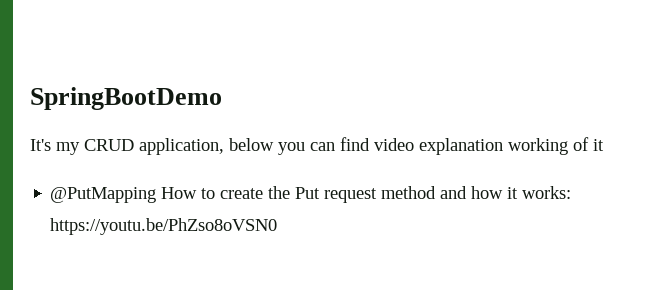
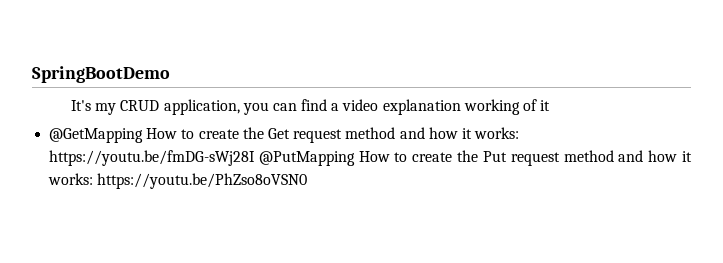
- It's my CRUD application, below you can find video explanation working of it
+ It's my CRUD application, you can find a video explanation working of it
- @PutMapping How to create the Put request method and how it works: https://youtu.be/PhZso8oVSN0
+ @GetMapping How to create the Get request method and how it works: https://youtu.be/fmDG-sWj28I @PutMapping How to create the Put request method and how it works: https://youtu.be/PhZso8oVSN0

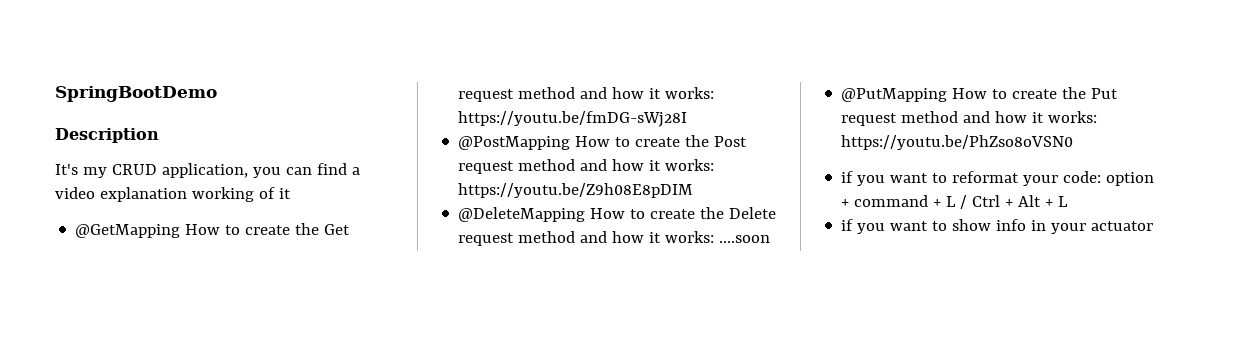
+ Description
- @GetMapping How to create the Get request method and how it works: https://youtu.be/fmDG-sWj28I @PutMapping How to create the Put request method and how it works: https://youtu.be/PhZso8oVSN0
+ @GetMapping How to create the Get request method and how it works: https://youtu.be/fmDG-sWj28I
+ @PostMapping How to create the Post request method and how it works: https://youtu.be/Z9h08E8pDIM
+ @DeleteMapping How to create the Delete request method and how it works: ....soon
+ @PutMapping How to create the Put request method and how it works: https://youtu.be/PhZso8oVSN0
+ if you want to reformat your code: option + command + L / Ctrl + Alt + L
+ if you want to show info in your actuator

